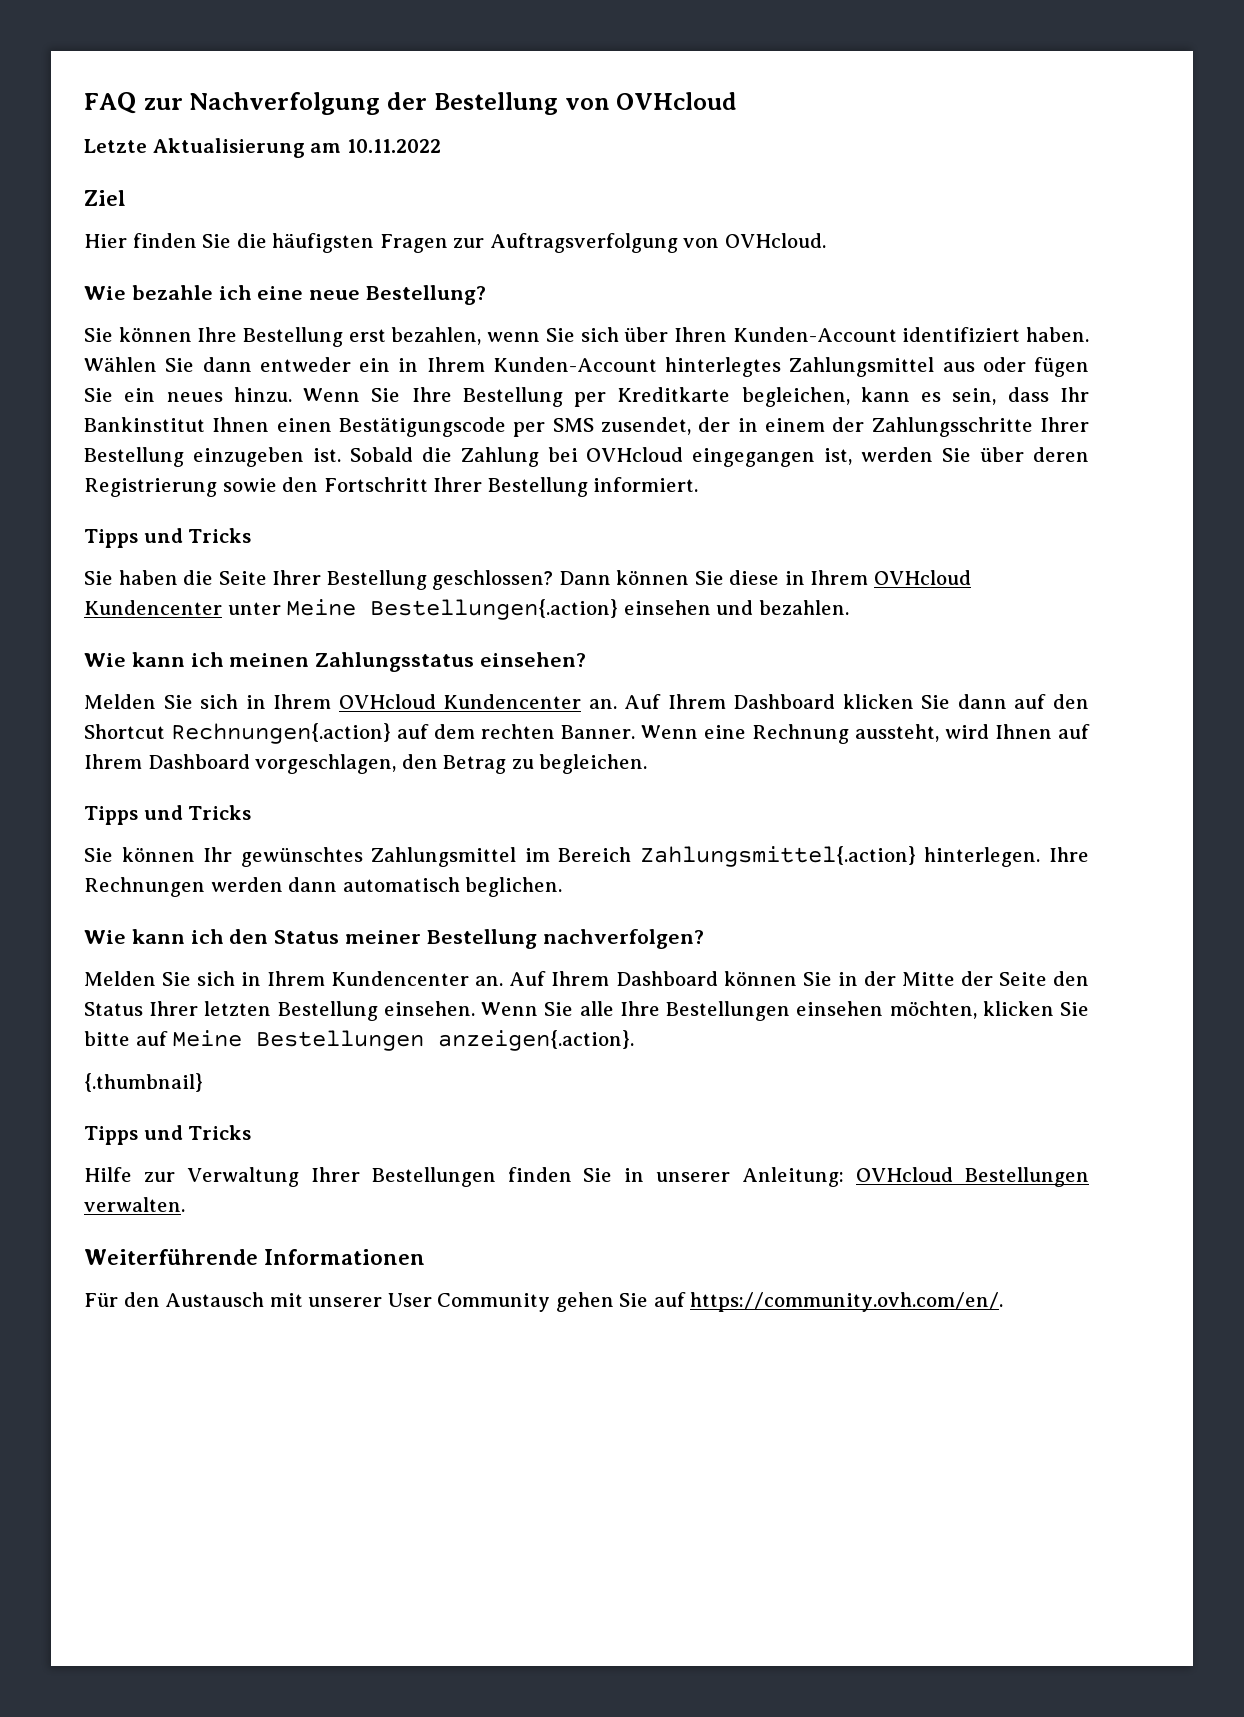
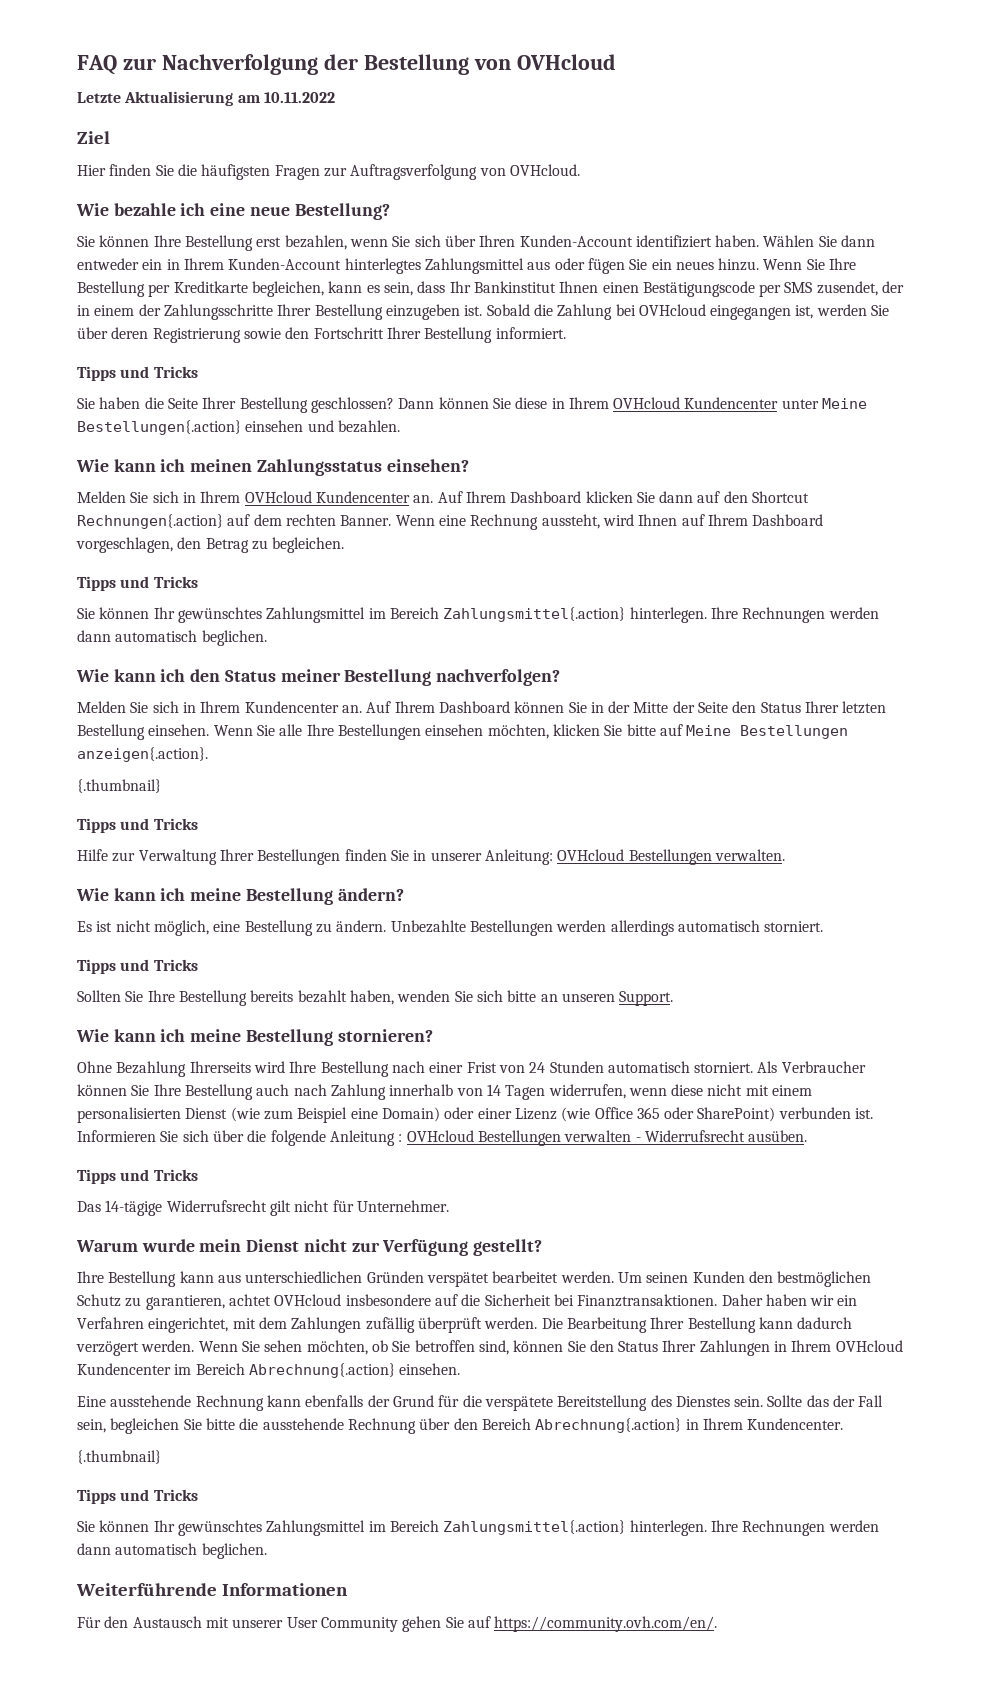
+ Wie kann ich meine Bestellung ändern?
+ Es ist nicht möglich, eine Bestellung zu ändern. Unbezahlte Bestellungen werden allerdings automatisch storniert.
+ Tipps und Tricks
+ Sollten Sie Ihre Bestellung bereits bezahlt haben, wenden Sie sich bitte an unseren Support.
+ Wie kann ich meine Bestellung stornieren?
+ Ohne Bezahlung Ihrerseits wird Ihre Bestellung nach einer Frist von 24 Stunden automatisch storniert. Als Verbraucher können Sie Ihre Bestellung auch nach Zahlung innerhalb von 14 Tagen widerrufen, wenn diese nicht mit einem personalisierten Dienst (wie zum Beispiel eine Domain) oder einer Lizenz (wie Office 365 oder SharePoint) verbunden ist. Informieren Sie sich über die folgende Anleitung : OVHcloud Bestellungen verwalten - Widerrufsrecht ausüben.
+ Tipps und Tricks
+ Das 14-tägige Widerrufsrecht gilt nicht für Unternehmer.
+ Warum wurde mein Dienst nicht zur Verfügung gestellt?
+ Ihre Bestellung kann aus unterschiedlichen Gründen verspätet bearbeitet werden. Um seinen Kunden den bestmöglichen Schutz zu garantieren, achtet OVHcloud insbesondere auf die Sicherheit bei Finanztransaktionen. Daher haben wir ein Verfahren eingerichtet, mit dem Zahlungen zufällig überprüft werden. Die Bearbeitung Ihrer Bestellung kann dadurch verzögert werden. Wenn Sie sehen möchten, ob Sie betroffen sind, können Sie den Status Ihrer Zahlungen in Ihrem OVHcloud Kundencenter im Bereich Abrechnung{.action} einsehen.
+ Eine ausstehende Rechnung kann ebenfalls der Grund für die verspätete Bereitstellung des Dienstes sein. Sollte das der Fall sein, begleichen Sie bitte die ausstehende Rechnung über den Bereich Abrechnung{.action} in Ihrem Kundencenter.
+ {.thumbnail}
+ Tipps und Tricks
+ Sie können Ihr gewünschtes Zahlungsmittel im Bereich Zahlungsmittel{.action} hinterlegen. Ihre Rechnungen werden dann automatisch beglichen.

